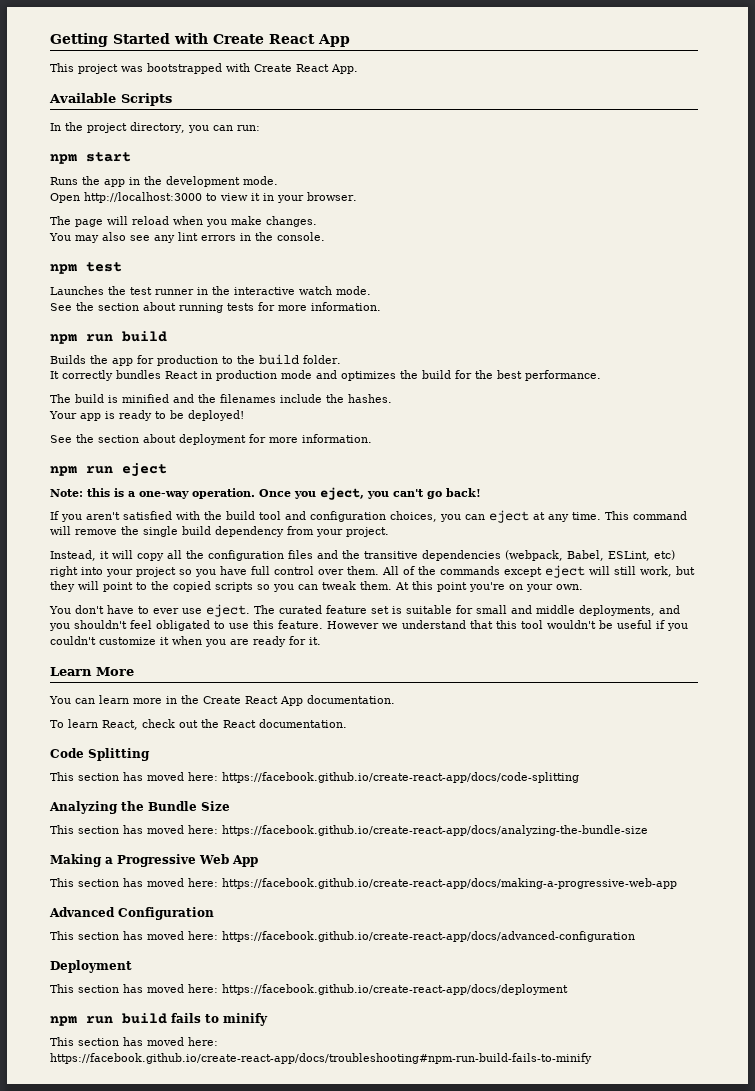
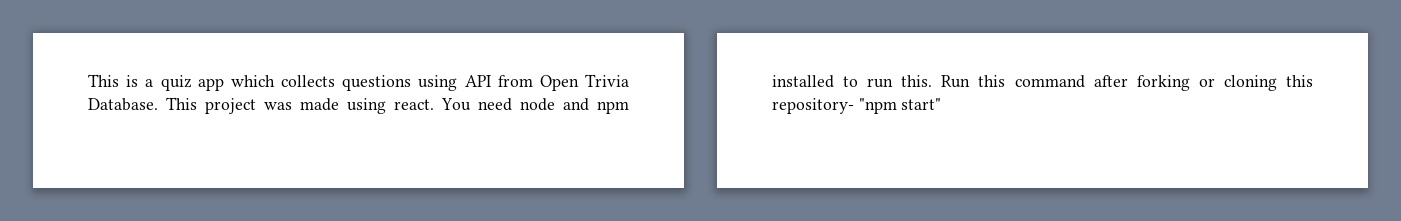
- Getting Started with Create React App
- This project was bootstrapped with Create React App.
- Available Scripts
- In the project directory, you can run:
- npm start
- Runs the app in the development mode.
- Open http://localhost:3000 to view it in your browser.
- The page will reload when you make changes.
- You may also see any lint errors in the console.
- npm test
- Launches the test runner in the interactive watch mode.
- See the section about running tests for more information.
- npm run build
- Builds the app for production to the build folder.
- It correctly bundles React in production mode and optimizes the build for the best performance.
- The build is minified and the filenames include the hashes.
- Your app is ready to be deployed!
- See the section about deployment for more information.
- npm run eject
- Note: this is a one-way operation. Once you eject, you can't go back!
- If you aren't satisfied with the build tool and configuration choices, you can eject at any time. This command will remove the single build dependency from your project.
- Instead, it will copy all the configuration files and the transitive dependencies (webpack, Babel, ESLint, etc) right into your project so you have full control over them. All of the commands except eject will still work, but they will point to the copied scripts so you can tweak them. At this point you're on your own.
- You don't have to ever use eject. The curated feature set is suitable for small and middle deployments, and you shouldn't feel obligated to use this feature. However we understand that this tool wouldn't be useful if you couldn't customize it when you are ready for it.
- Learn More
- You can learn more in the Create React App documentation.
- To learn React, check out the React documentation.
- Code Splitting
- This section has moved here: https://facebook.github.io/create-react-app/docs/code-splitting
- Analyzing the Bundle Size
- This section has moved here: https://facebook.github.io/create-react-app/docs/analyzing-the-bundle-size
- Making a Progressive Web App
- This section has moved here: https://facebook.github.io/create-react-app/docs/making-a-progressive-web-app
- Advanced Configuration
- This section has moved here: https://facebook.github.io/create-react-app/docs/advanced-configuration
- Deployment
- This section has moved here: https://facebook.github.io/create-react-app/docs/deployment
- npm run build fails to minify
- This section has moved here: https://facebook.github.io/create-react-app/docs/troubleshooting#npm-run-build-fails-to-minify
+ This is a quiz app which collects questions using API from Open Trivia Database. This project was made using react. You need node and npm installed to run this. Run this command after forking or cloning this repository- "npm start"

